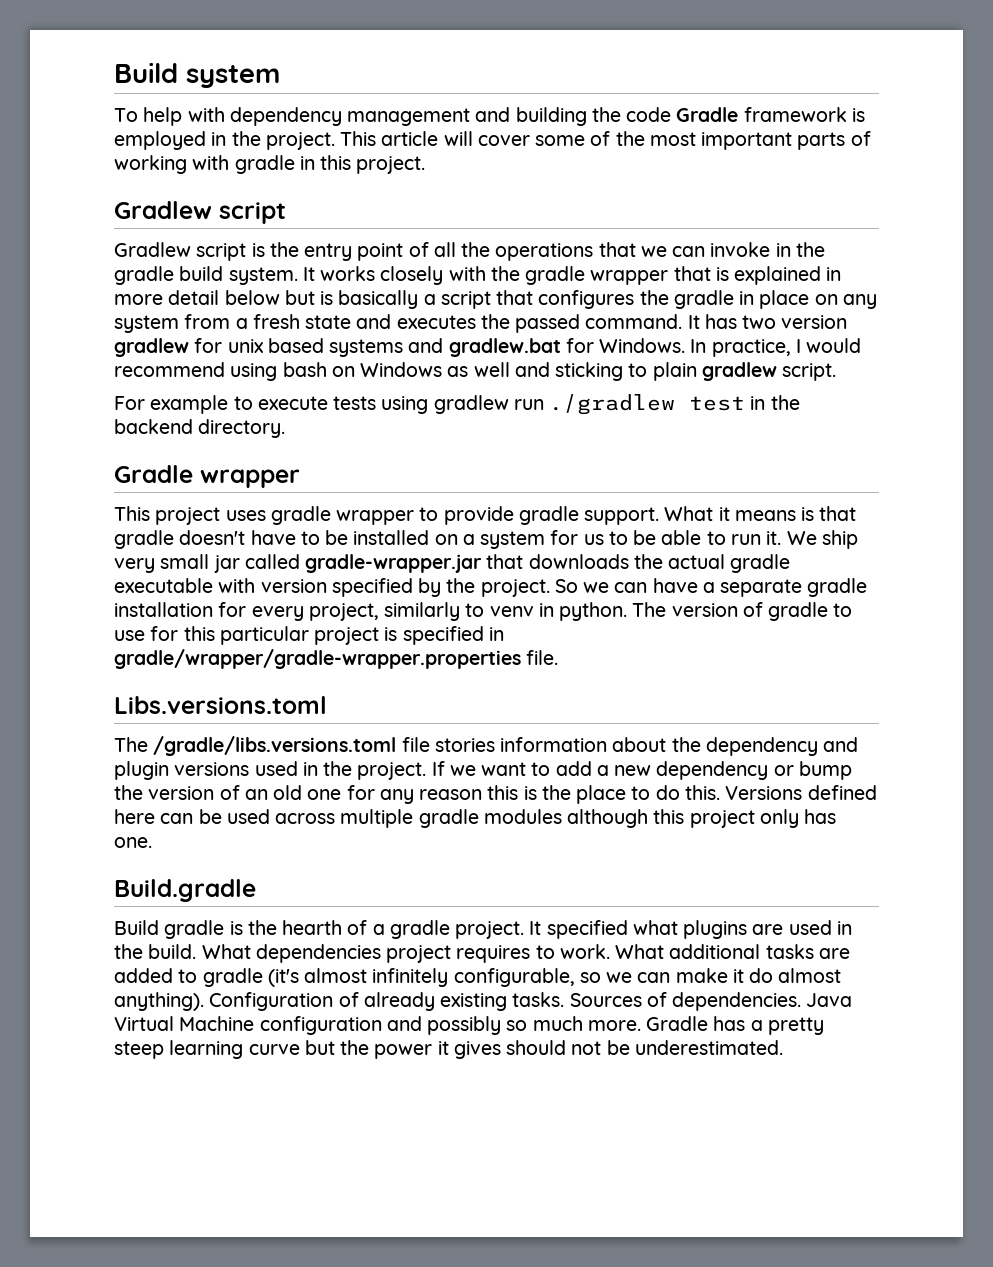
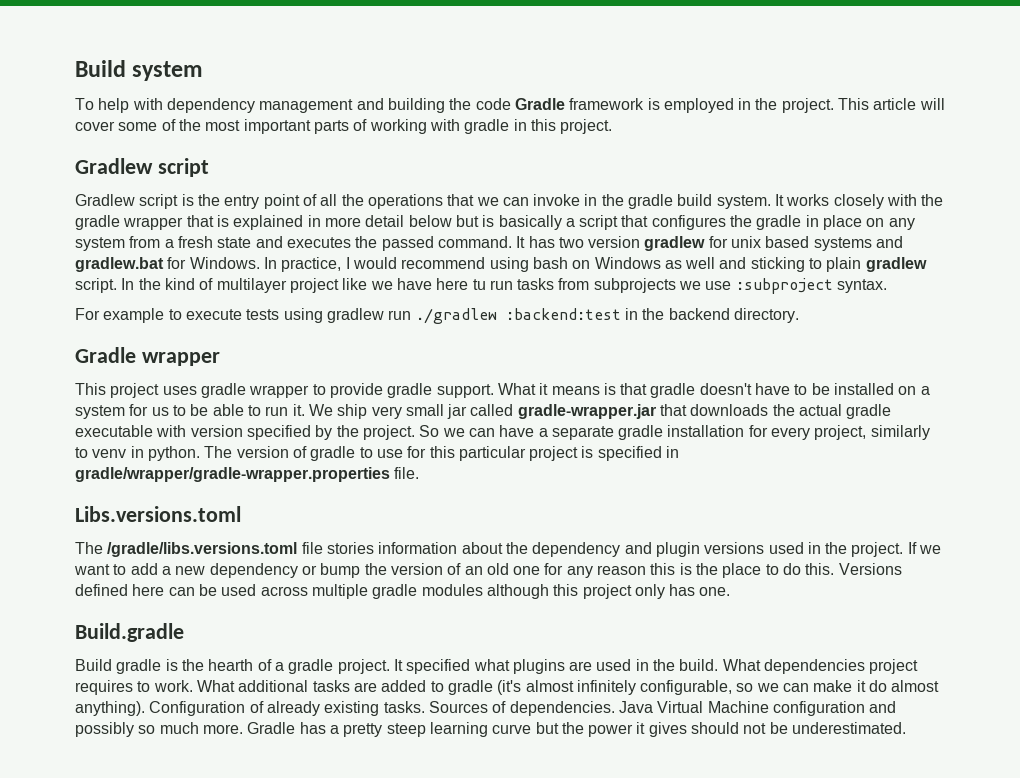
+ In the kind of multilayer project like we have here tu run tasks from subprojects we use :subproject syntax.
- For example to execute tests using gradlew run ./gradlew test in the backend directory.
+ For example to execute tests using gradlew run ./gradlew :backend:test in the backend directory.

